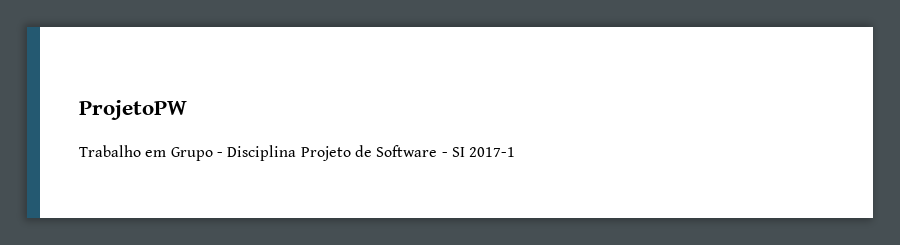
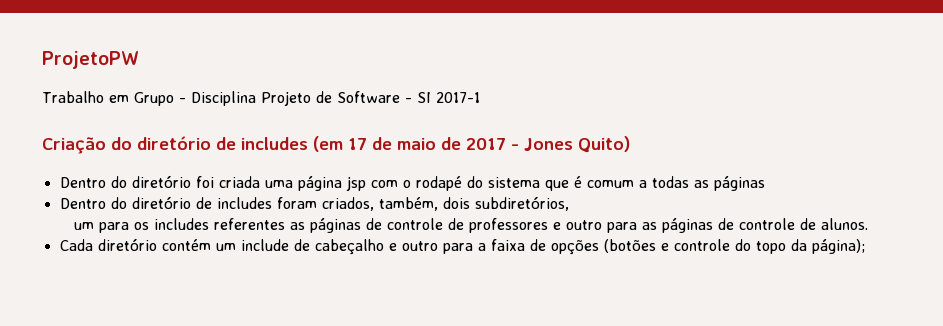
+ Criação do diretório de includes (em 17 de maio de 2017 - Jones Quito)
+ Dentro do diretório foi criada uma página jsp com o rodapé do sistema que é comum a todas as páginas
+ Dentro do diretório de includes foram criados, também, dois subdiretórios,
+ um para os includes referentes as páginas de controle de professores e outro para as páginas de controle de alunos.
+ Cada diretório contém um include de cabeçalho e outro para a faixa de opções (botões e controle do topo da página);

